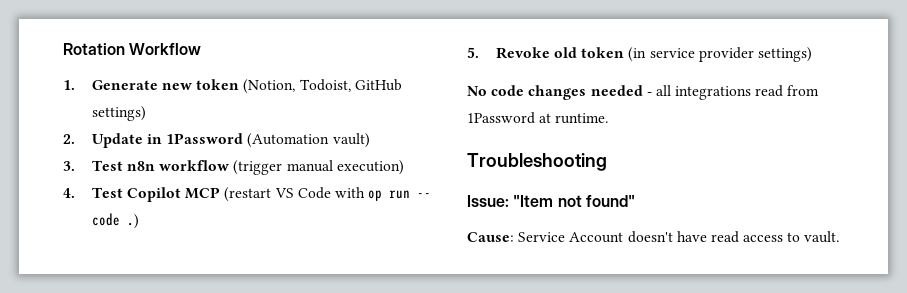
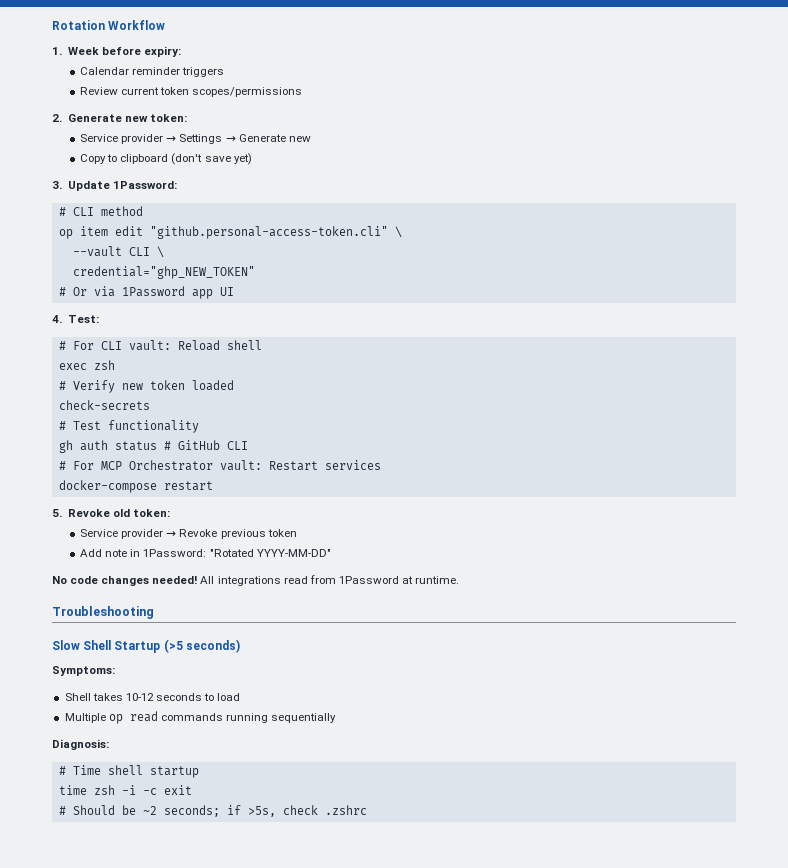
- 1. Generate new token (Notion, Todoist, GitHub settings)
- 2. Update in 1Password (Automation vault)
- 3. Test n8n workflow (trigger manual execution)
- 4. Test Copilot MCP (restart VS Code with op run -- code .)
- 5. Revoke old token (in service provider settings)
+ 1. Week before expiry:
+ Calendar reminder triggers
+ Review current token scopes/permissions
+ 2. Generate new token:
+ Service provider → Settings → Generate new
+ Copy to clipboard (don't save yet)
+ 3. Update 1Password:
+ # CLI method
+ op item edit "github.personal-access-token.cli" \
+ --vault CLI \
+ credential="ghp_NEW_TOKEN"
+ # Or via 1Password app UI
+ 4. Test:
+ # For CLI vault: Reload shell
+ exec zsh
+ # Verify new token loaded
+ check-secrets
+ # Test functionality
+ gh auth status # GitHub CLI
+ # For MCP Orchestrator vault: Restart services
+ docker-compose restart
+ 5. Revoke old token:
+ Service provider → Revoke previous token
+ Add note in 1Password: "Rotated YYYY-MM-DD"
- No code changes needed - all integrations read from 1Password at runtime.
+ No code changes needed! All integrations read from 1Password at runtime.
- Issue: "Item not found"
- Cause: Service Account doesn't have read access to vault.
+ Slow Shell Startup (>5 seconds)
+ Symptoms:
+ Shell takes 10-12 seconds to load
+ Multiple op read commands running sequentially
+ Diagnosis:
+ # Time shell startup
+ time zsh -i -c exit
+ # Should be ~2 seconds; if >5s, check .zshrc

